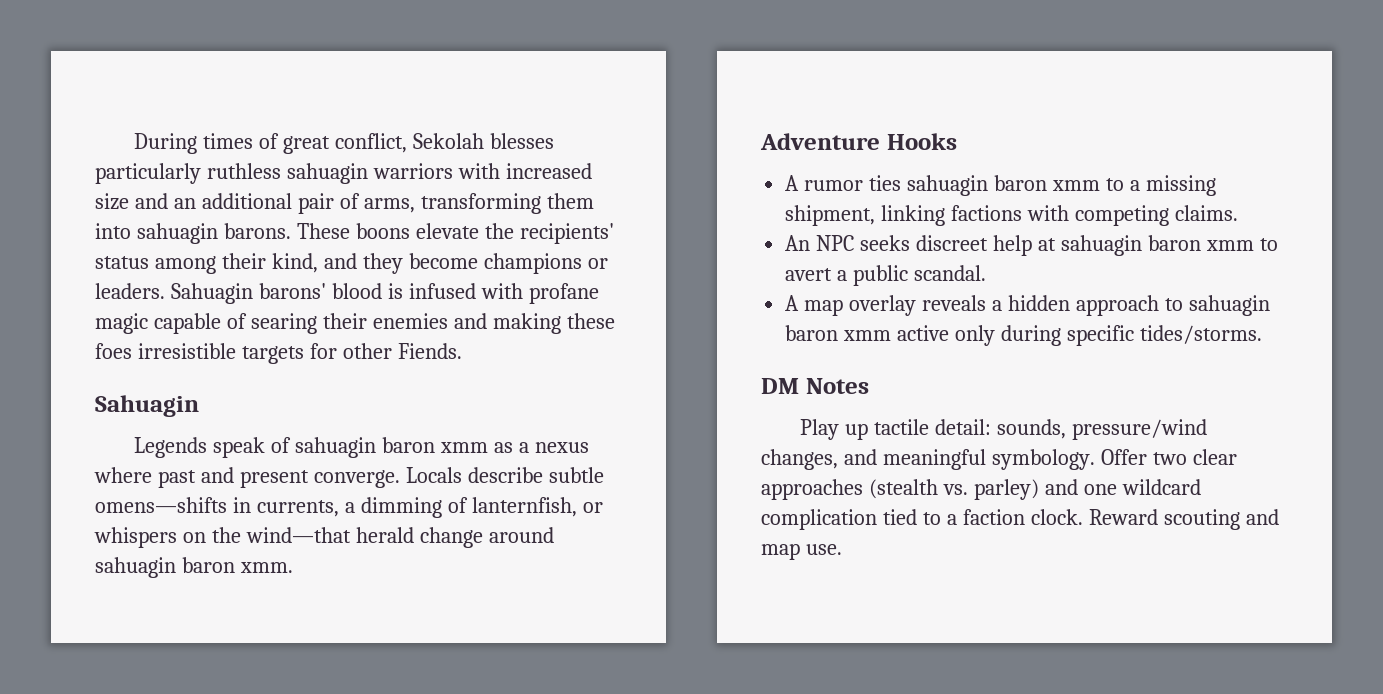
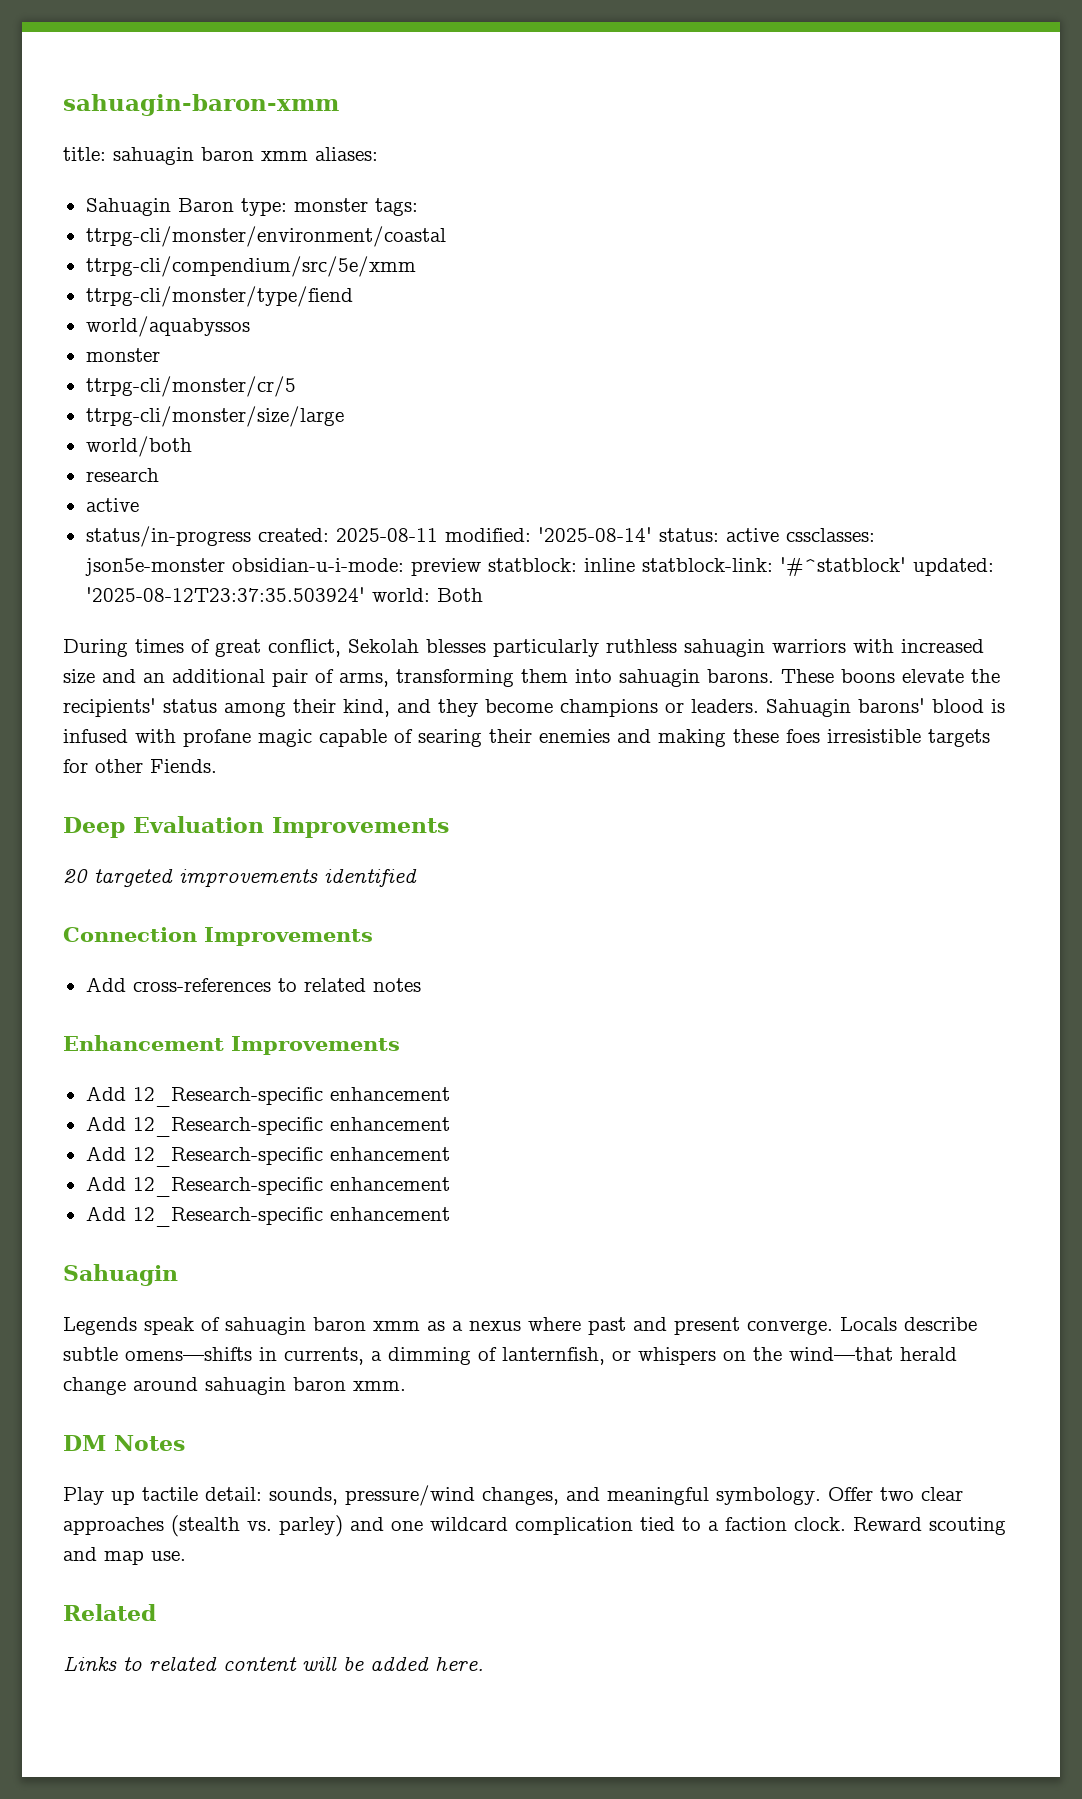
+ sahuagin-baron-xmm
+ title: sahuagin baron xmm aliases:
+ Sahuagin Baron type: monster tags:
+ ttrpg-cli/monster/environment/coastal
+ ttrpg-cli/compendium/src/5e/xmm
+ ttrpg-cli/monster/type/fiend
+ world/aquabyssos
+ monster
+ ttrpg-cli/monster/cr/5
+ ttrpg-cli/monster/size/large
+ world/both
+ research
+ active
+ status/in-progress created: 2025-08-11 modified: '2025-08-14' status: active cssclasses: json5e-monster obsidian-u-i-mode: preview statblock: inline statblock-link: '#^statblock' updated: '2025-08-12T23:37:35.503924' world: Both
+ Deep Evaluation Improvements
+ 20 targeted improvements identified
+ Connection Improvements
+ Add cross-references to related notes
+ Enhancement Improvements
+ Add 12_Research-specific enhancement
+ Add 12_Research-specific enhancement
+ Add 12_Research-specific enhancement
+ Add 12_Research-specific enhancement
+ Add 12_Research-specific enhancement
- Adventure Hooks
- A rumor ties sahuagin baron xmm to a missing shipment, linking factions with competing claims.
- An NPC seeks discreet help at sahuagin baron xmm to avert a public scandal.
- A map overlay reveals a hidden approach to sahuagin baron xmm active only during specific tides/storms.
+ Related
+ Links to related content will be added here.

